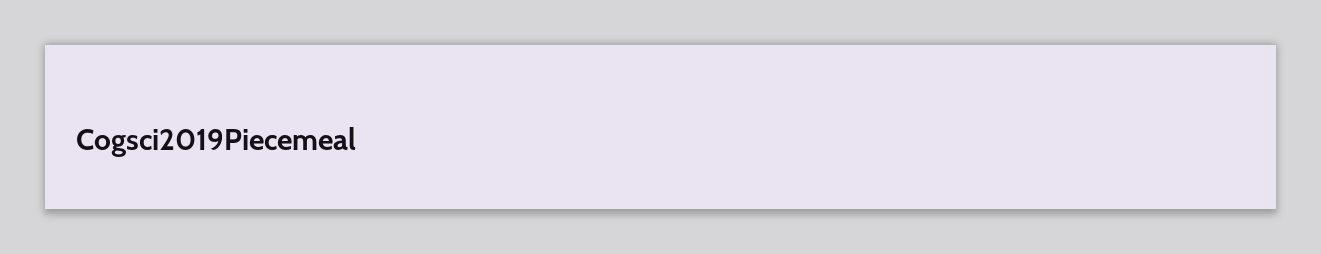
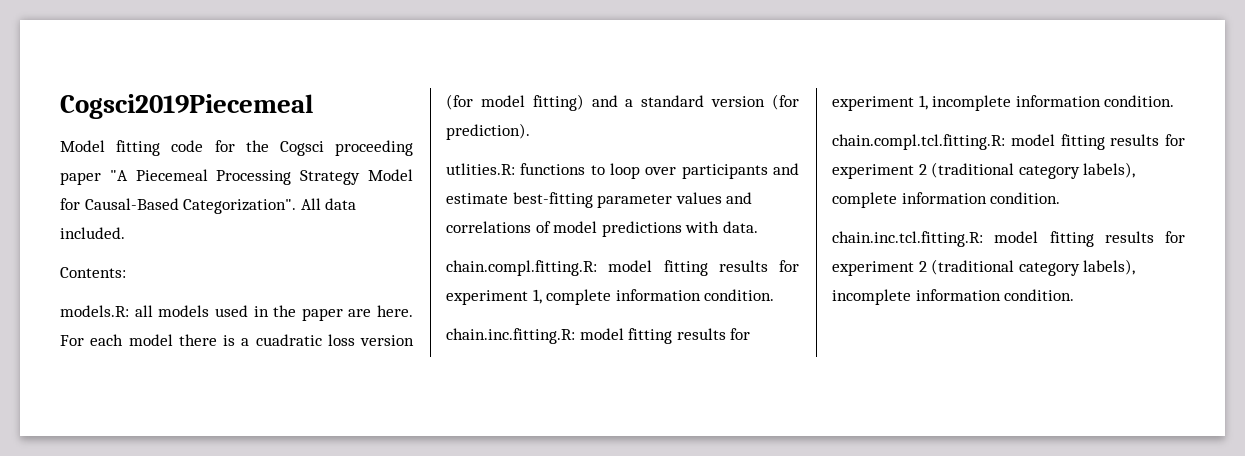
+ Model fitting code for the Cogsci proceeding paper "A Piecemeal Processing Strategy Model for Causal-Based Categorization". All data included.
+ Contents:
+ models.R: all models used in the paper are here. For each model there is a cuadratic loss version (for model fitting) and a standard version (for prediction).
+ utlities.R: functions to loop over participants and estimate best-fitting parameter values and correlations of model predictions with data.
+ chain.compl.fitting.R: model fitting results for experiment 1, complete information condition.
+ chain.inc.fitting.R: model fitting results for experiment 1, incomplete information condition.
+ chain.compl.tcl.fitting.R: model fitting results for experiment 2 (traditional category labels), complete information condition.
+ chain.inc.tcl.fitting.R: model fitting results for experiment 2 (traditional category labels), incomplete information condition.

